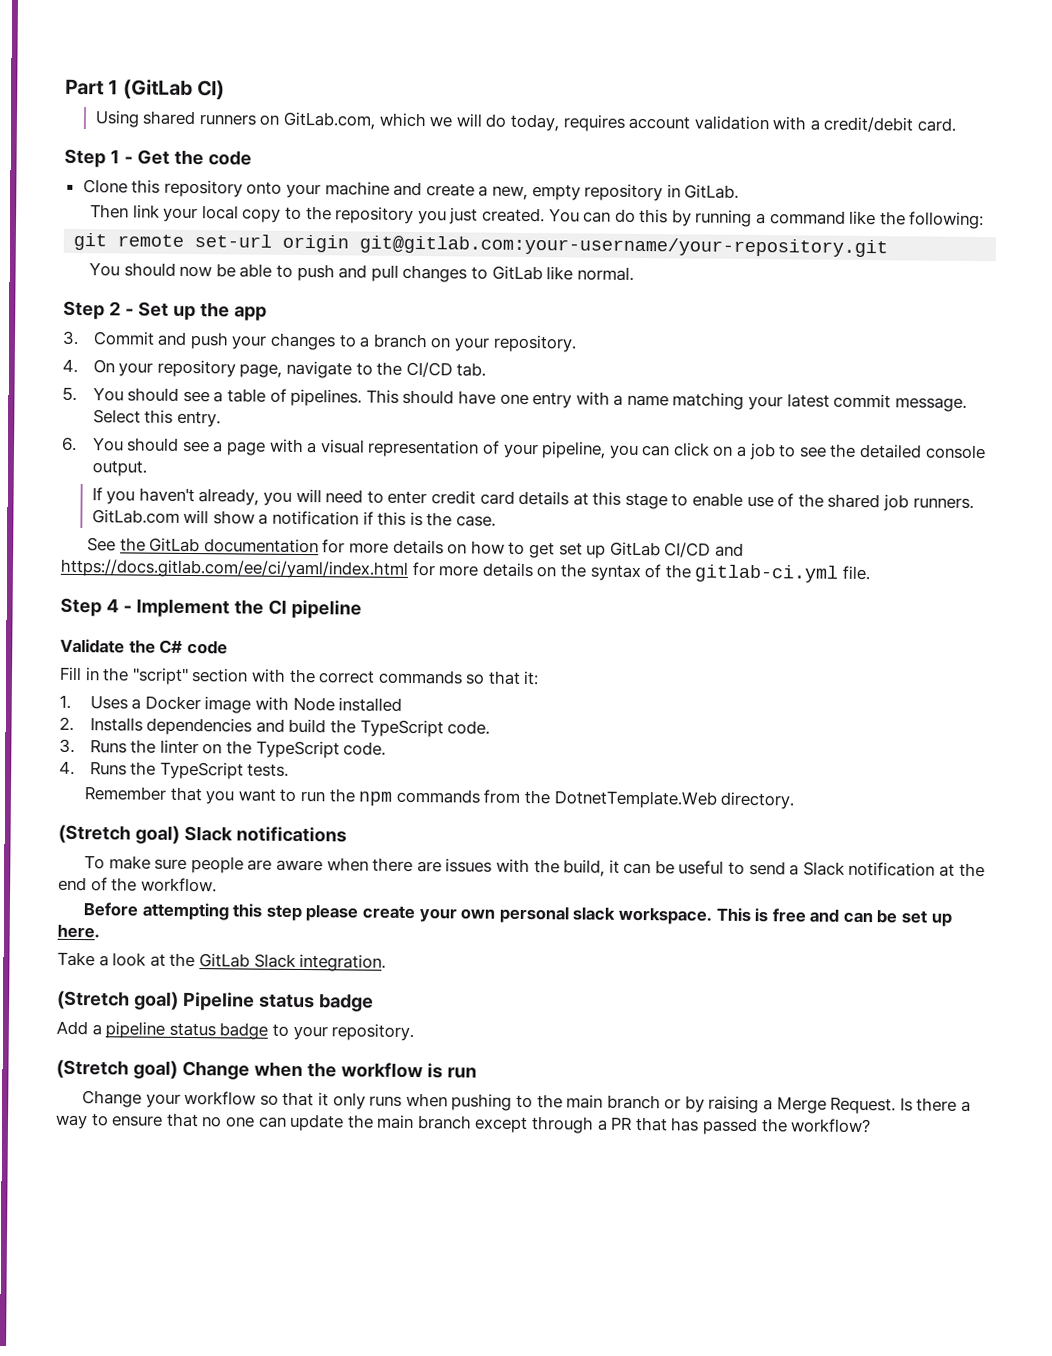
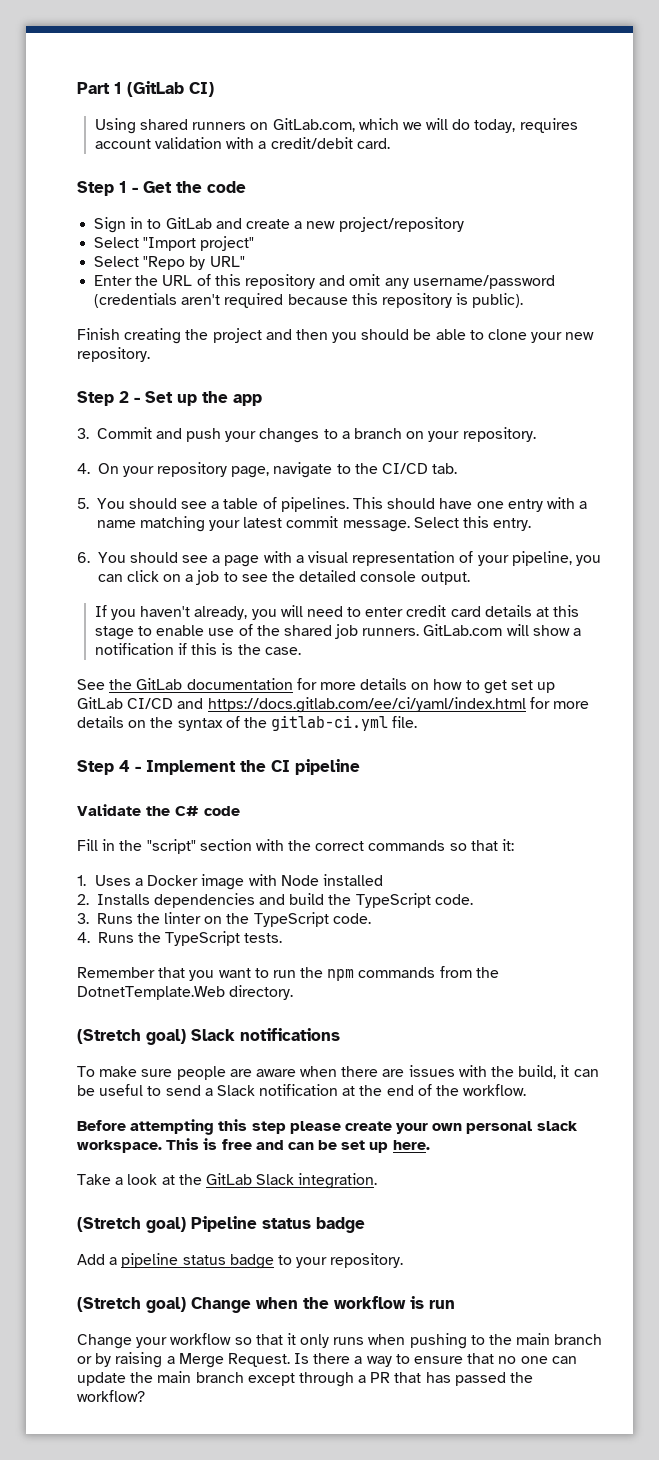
- Clone this repository onto your machine and create a new, empty repository in GitLab.
- Then link your local copy to the repository you just created. You can do this by running a command like the following:
- git remote set-url origin git@gitlab.com:your-username/your-repository.git
- You should now be able to push and pull changes to GitLab like normal.
+ Sign in to GitLab and create a new project/repository
+ Select "Import project"
+ Select "Repo by URL"
+ Enter the URL of this repository and omit any username/password (credentials aren't required because this repository is public).
+ Finish creating the project and then you should be able to clone your new repository.

